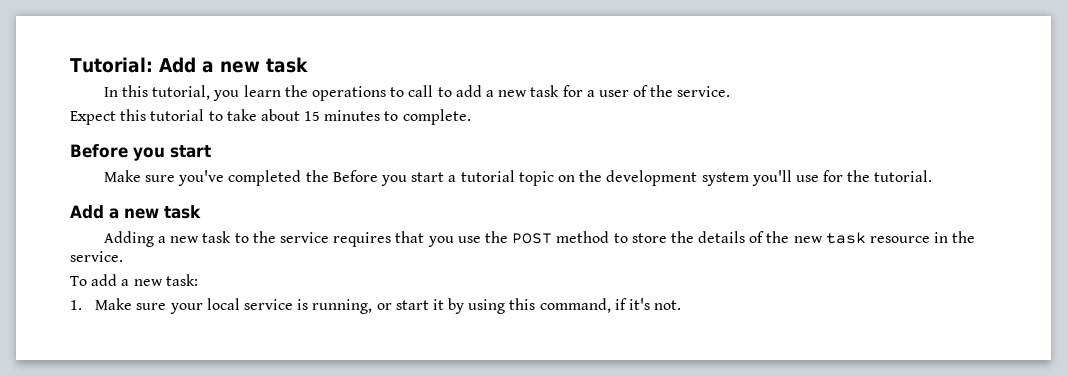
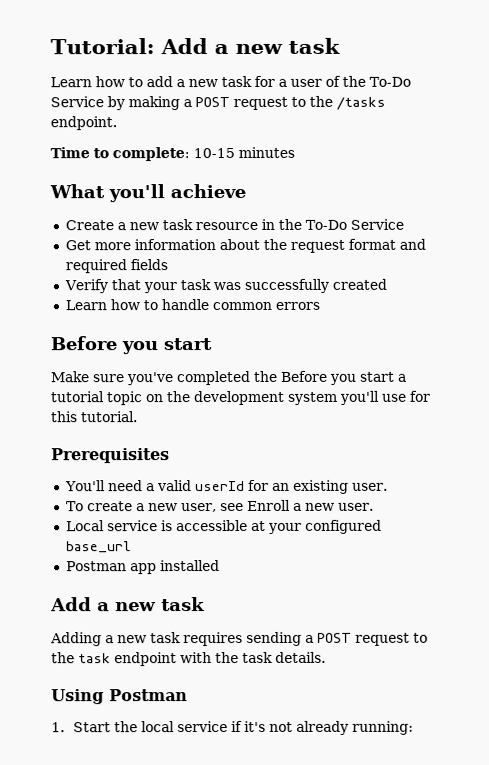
- In this tutorial, you learn the operations to call to add a new task for a user of the service.
- Expect this tutorial to take about 15 minutes to complete.
+ Learn how to add a new task for a user of the To-Do Service by making a POST request to the /tasks endpoint.
+ Time to complete: 10-15 minutes
+ What you'll achieve
+ Create a new task resource in the To-Do Service
+ Get more information about the request format and required fields
+ Verify that your task was successfully created
+ Learn how to handle common errors
- Make sure you've completed the Before you start a tutorial topic on the development system you'll use for the tutorial.
+ Make sure you've completed the Before you start a tutorial topic on the development system you'll use for this tutorial.
+ Prerequisites
+ You'll need a valid userId for an existing user.
+ To create a new user, see Enroll a new user.
+ Local service is accessible at your configured base_url
+ Postman app installed
- Adding a new task to the service requires that you use the POST method to store the details of the new task resource in the service.
- To add a new task:
- 1. Make sure your local service is running, or start it by using this command, if it's not.
+ Adding a new task requires sending a POST request to the task endpoint with the task details.
+ Using Postman
+ 1. Start the local service if it's not already running:

